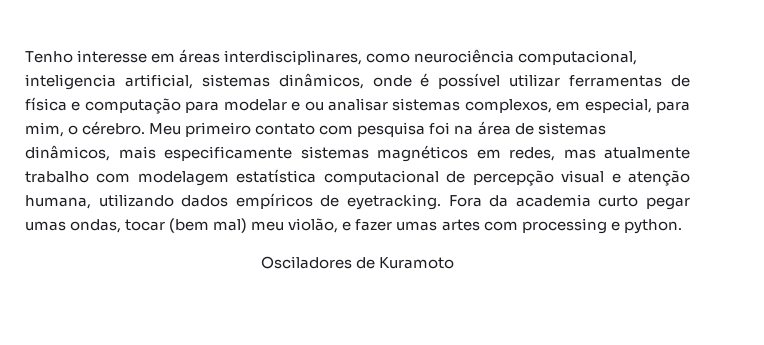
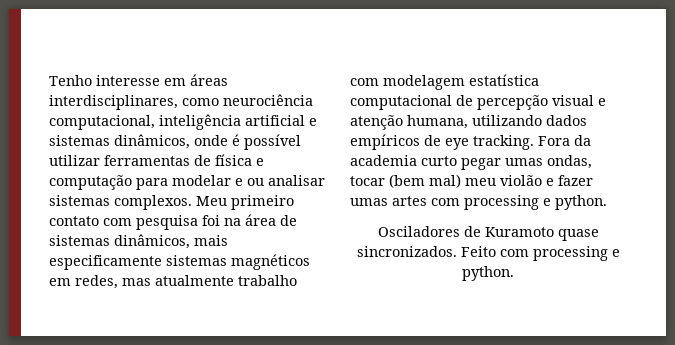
- Tenho interesse em áreas interdisciplinares, como neurociência computacional, inteligencia artificial, sistemas dinâmicos, onde é possível utilizar ferramentas de física e computação para modelar e ou analisar sistemas complexos, em especial, para mim, o cérebro.
+ Tenho interesse em áreas interdisciplinares, como neurociência computacional, inteligência artificial e sistemas dinâmicos, onde é possível utilizar ferramentas de física e computação para modelar e ou analisar sistemas complexos.
- Meu primeiro contato com pesquisa foi na área de sistemas dinâmicos, mais especificamente sistemas magnéticos em redes, mas atualmente trabalho com modelagem estatística computacional de percepção visual e atenção humana, utilizando dados empíricos de eyetracking.
+ Meu primeiro contato com pesquisa foi na área de sistemas dinâmicos, mais especificamente sistemas magnéticos em redes, mas atualmente trabalho com modelagem estatística computacional de percepção visual e atenção humana, utilizando dados empíricos de eye tracking.
- Fora da academia curto pegar umas ondas, tocar (bem mal) meu violão, e fazer umas artes com processing e python.
+ Fora da academia curto pegar umas ondas, tocar (bem mal) meu violão e fazer umas artes com processing e python.
- Osciladores de Kuramoto
+ Osciladores de Kuramoto quase sincronizados. Feito com processing e python.

